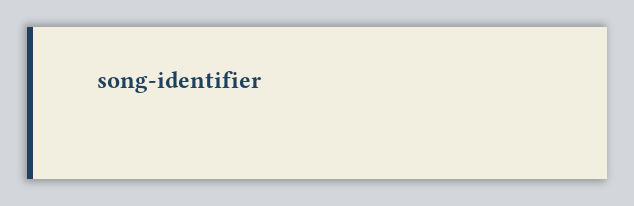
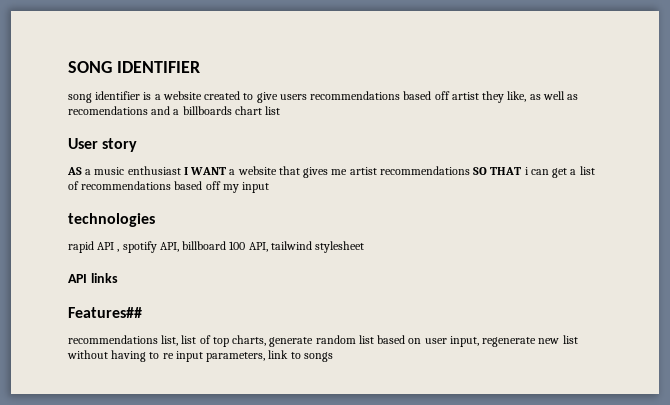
- song-identifier
+ SONG IDENTIFIER
+ song identifier is a website created to give users recommendations based off artist they like, as well as recomendations and a billboards chart list
+ User story
+ AS a music enthusiast I WANT a website that gives me artist recommendations SO THAT i can get a list of recommendations based off my input
+ technologies
+ rapid API , spotify API, billboard 100 API, tailwind stylesheet
+ API links
+ Features##
+ recommendations list, list of top charts, generate random list based on user input, regenerate new list without having to re input parameters, link to songs

